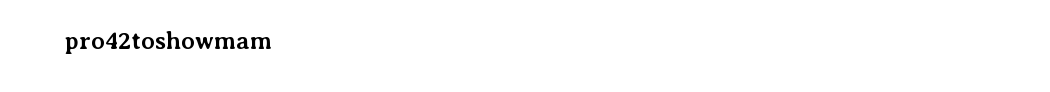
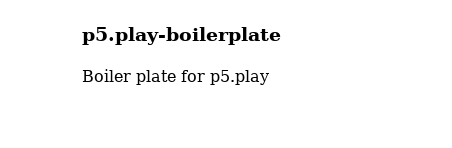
- pro42toshowmam
+ p5.play-boilerplate
+ Boiler plate for p5.play

